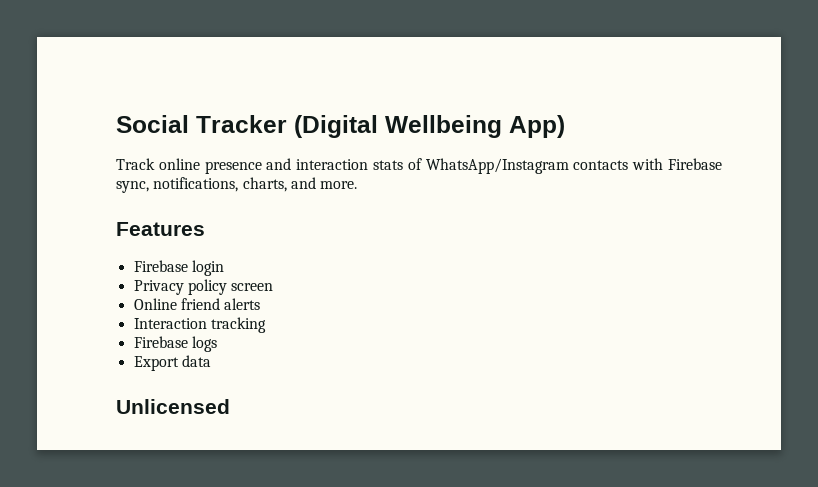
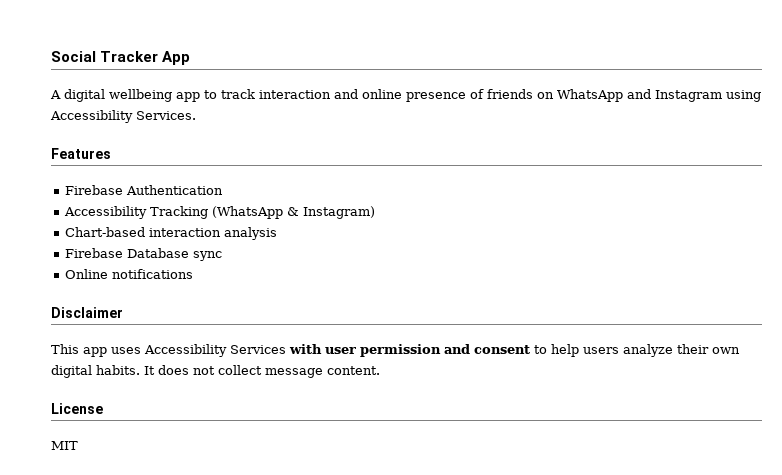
- Social Tracker (Digital Wellbeing App)
- Track online presence and interaction stats of WhatsApp/Instagram contacts with Firebase sync, notifications, charts, and more.
+ Social Tracker App
+ A digital wellbeing app to track interaction and online presence of friends on WhatsApp and Instagram using Accessibility Services.
  Features
- Firebase login
- Privacy policy screen
- Online friend alerts
- Interaction tracking
- Firebase logs
- Export data
- Unlicensed
+ Firebase Authentication
+ Accessibility Tracking (WhatsApp & Instagram)
+ Chart-based interaction analysis
+ Firebase Database sync
+ Online notifications
+ Disclaimer
+ This app uses Accessibility Services with user permission and consent to help users analyze their own digital habits. It does not collect message content.
+ License
+ MIT

